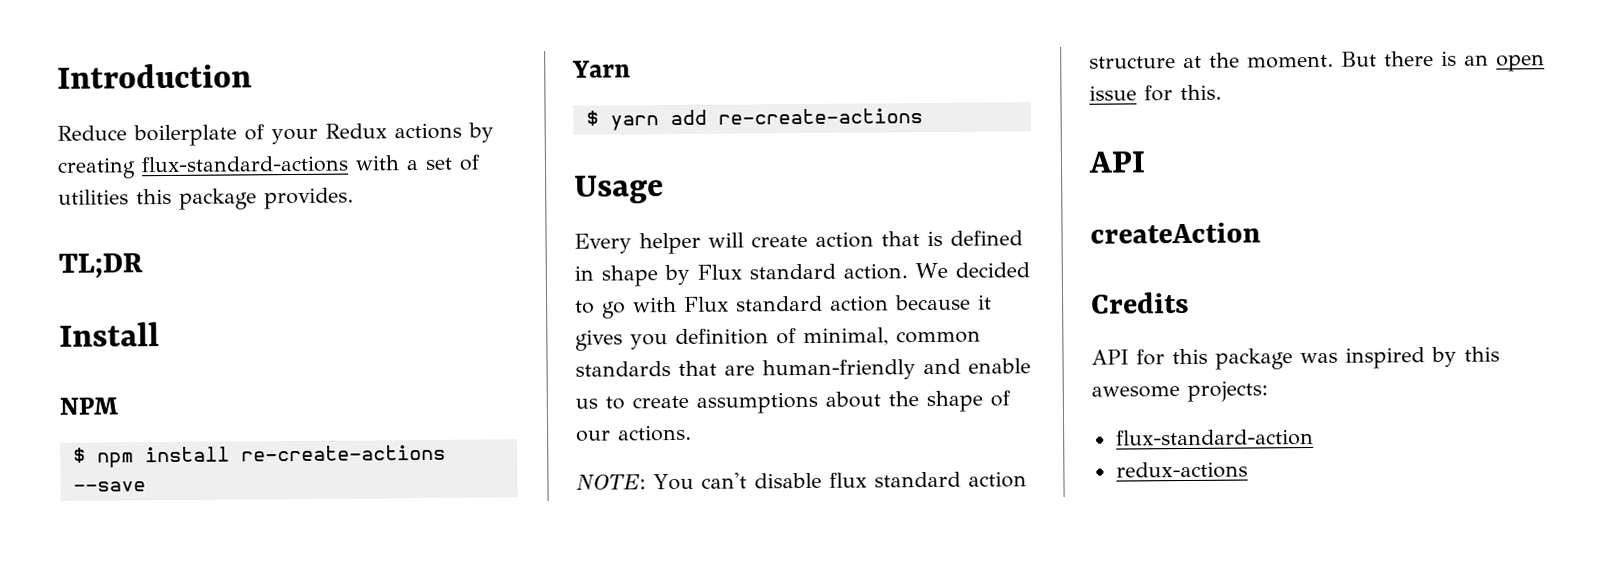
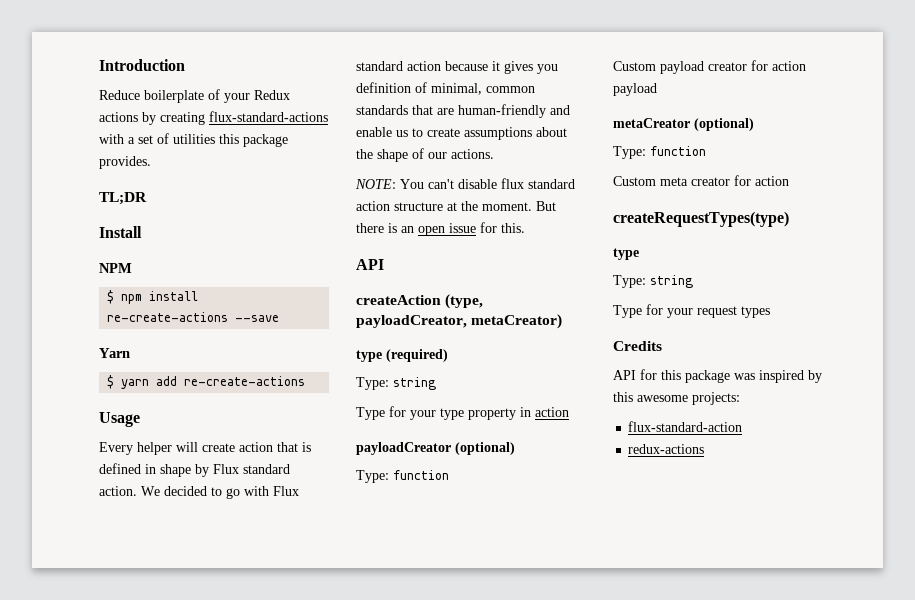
- createAction
+ createAction (type, payloadCreator, metaCreator)
+ type (required)
+ Type: string
+ Type for your type property in action
+ payloadCreator (optional)
+ Type: function
+ Custom payload creator for action payload
+ metaCreator (optional)
+ Type: function
+ Custom meta creator for action
+ createRequestTypes(type)
+ type
+ Type: string
+ Type for your request types

